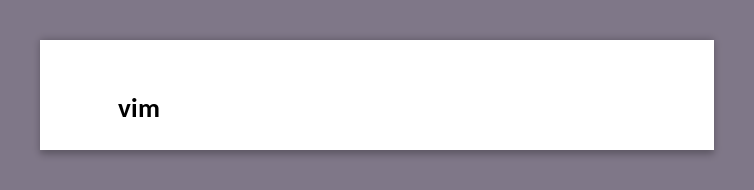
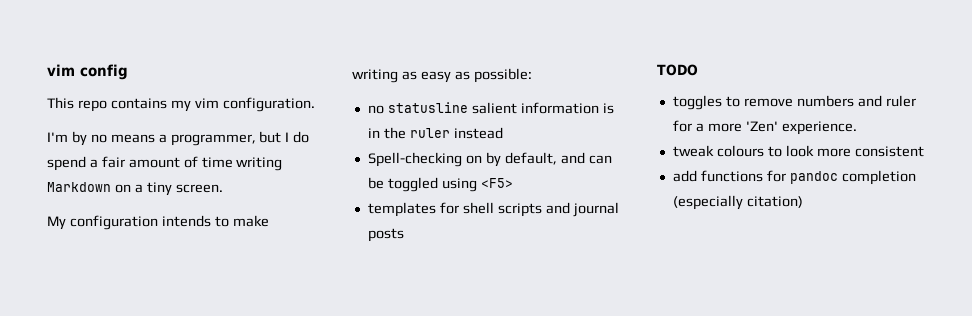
- vim
+ vim config
+ This repo contains my vim configuration.
+ I'm by no means a programmer, but I do spend a fair amount of time writing Markdown on a tiny screen.
+ My configuration intends to make writing as easy as possible:
+ no statusline salient information is in the ruler instead
+ Spell-checking on by default, and can be toggled using <F5>
+ templates for shell scripts and journal posts
+ TODO
+ toggles to remove numbers and ruler for a more 'Zen' experience.
+ tweak colours to look more consistent
+ add functions for pandoc completion (especially citation)

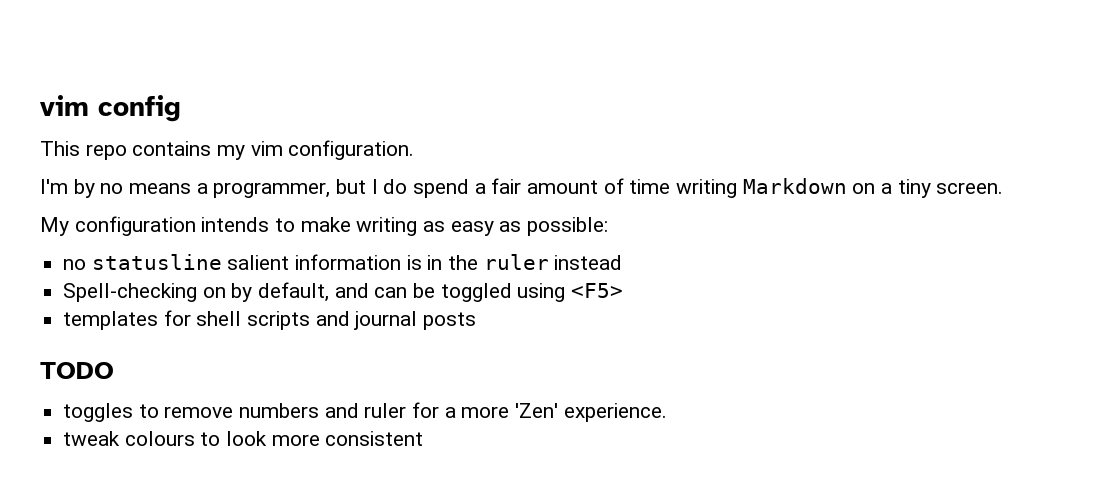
- add functions for pandoc completion (especially citation)

